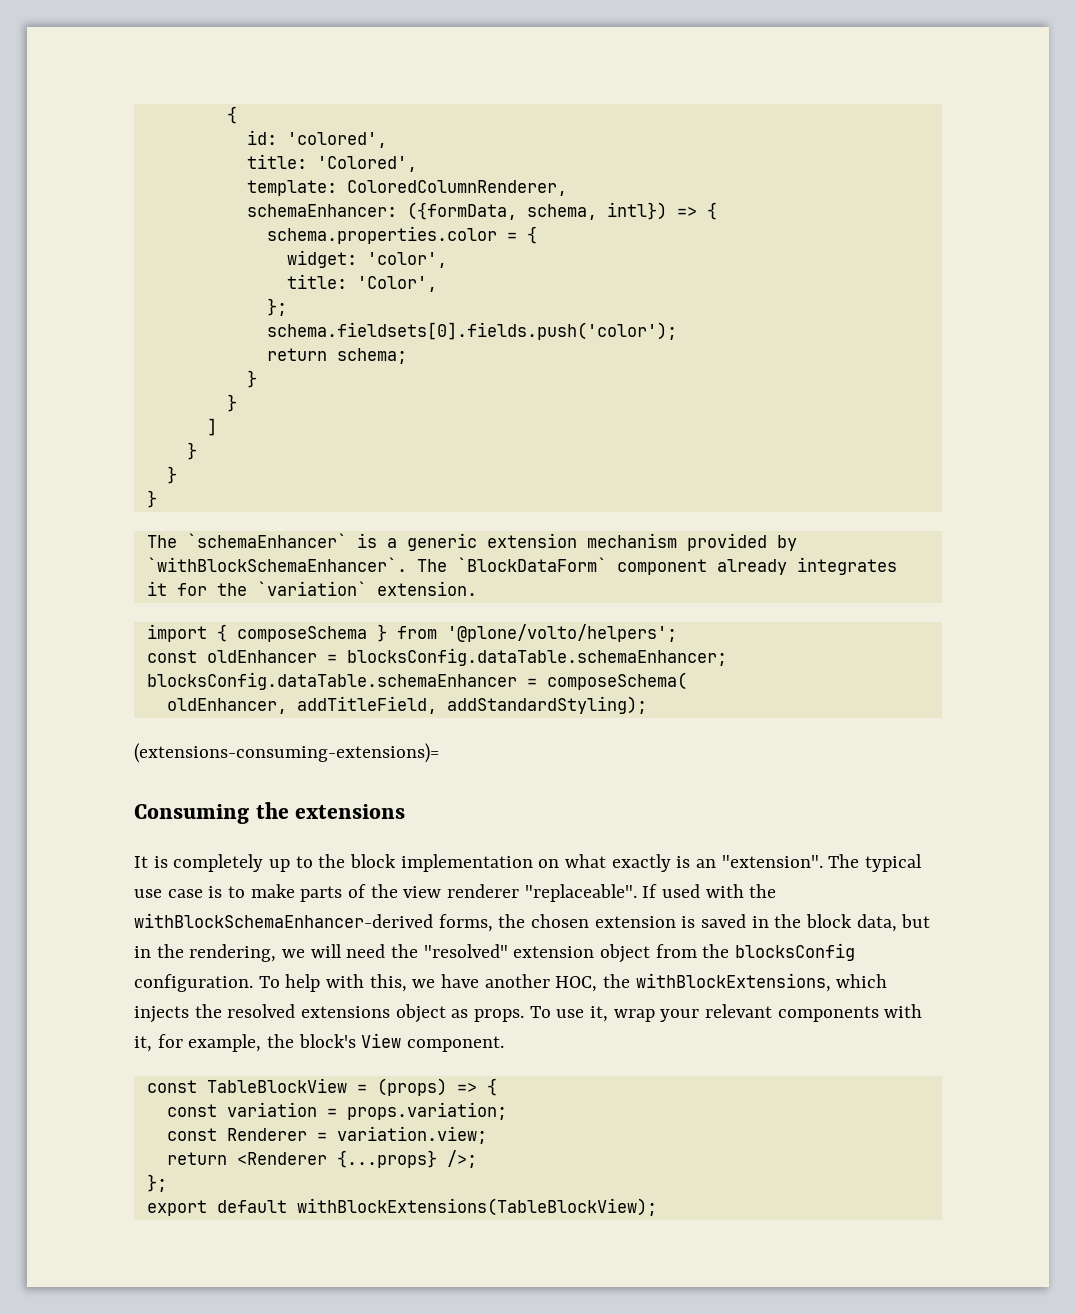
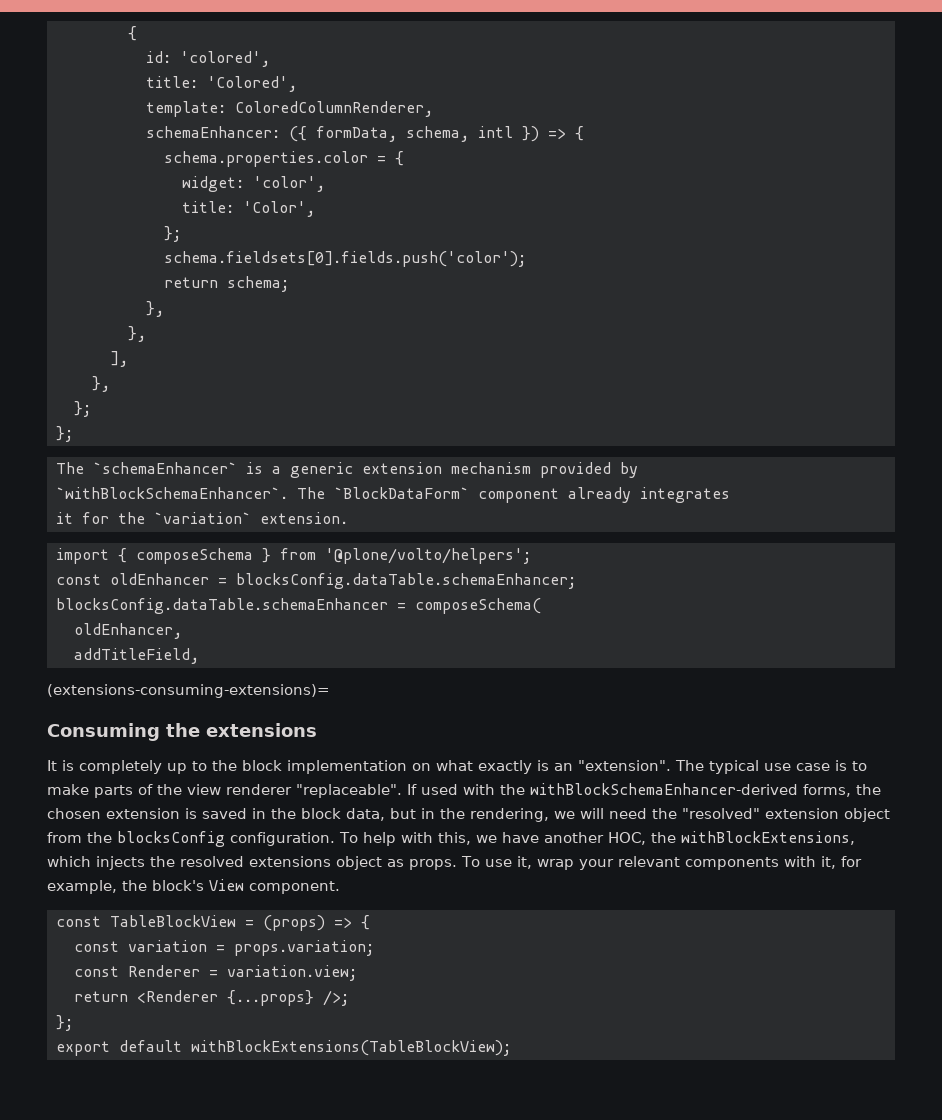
- schemaEnhancer: ({formData, schema, intl}) => {
+ schemaEnhancer: ({ formData, schema, intl }) => {
  return schema;
- }
- }
- ]
- }
- }
- }
+ },
+ },
+ ],
+ },
+ };
+ };
- oldEnhancer, addTitleField, addStandardStyling);
+ oldEnhancer,
+ addTitleField,

